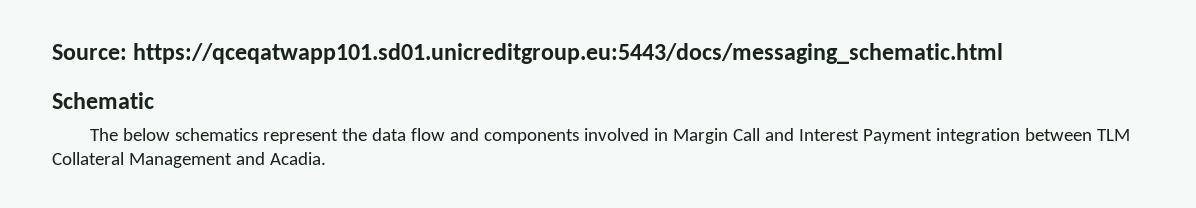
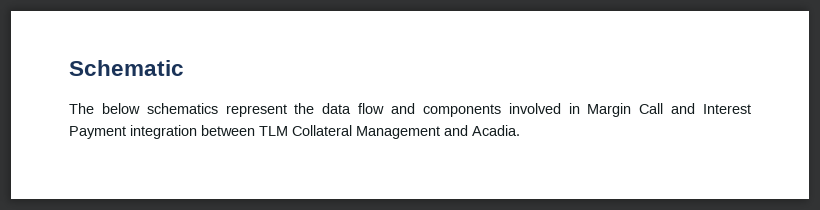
- Source: https://qceqatwapp101.sd01.unicreditgroup.eu:5443/docs/messaging_schematic.html

